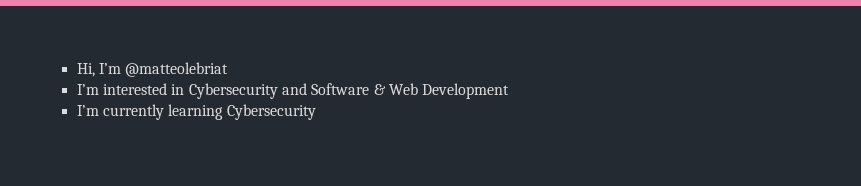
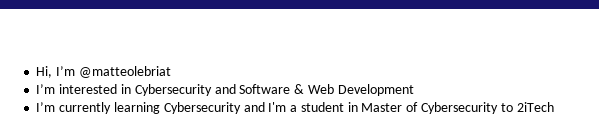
- I’m currently learning Cybersecurity
+ I’m currently learning Cybersecurity and I'm a student in Master of Cybersecurity to 2iTech

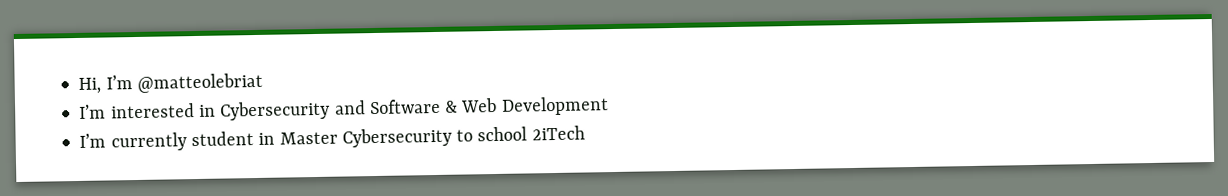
- I’m currently learning Cybersecurity and I'm a student in Master of Cybersecurity to 2iTech
+ I’m currently student in Master Cybersecurity to school 2iTech

